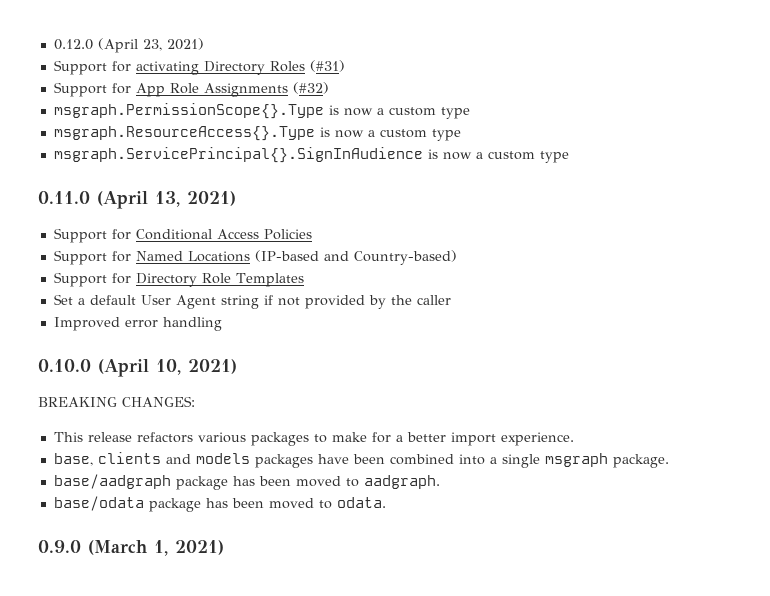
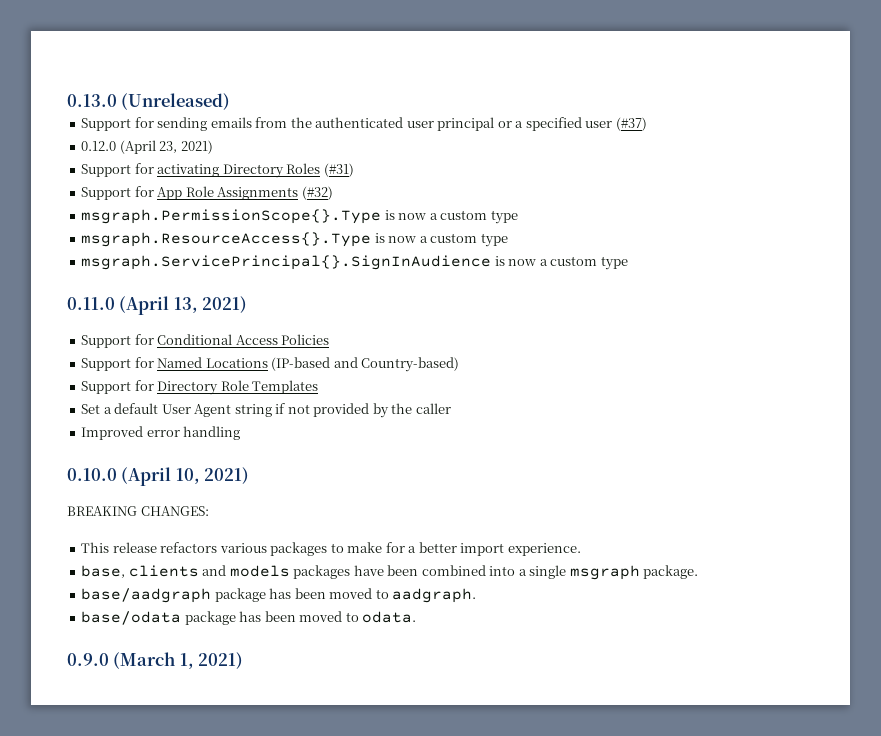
+ 0.13.0 (Unreleased)
+ Support for sending emails from the authenticated user principal or a specified user (#37)

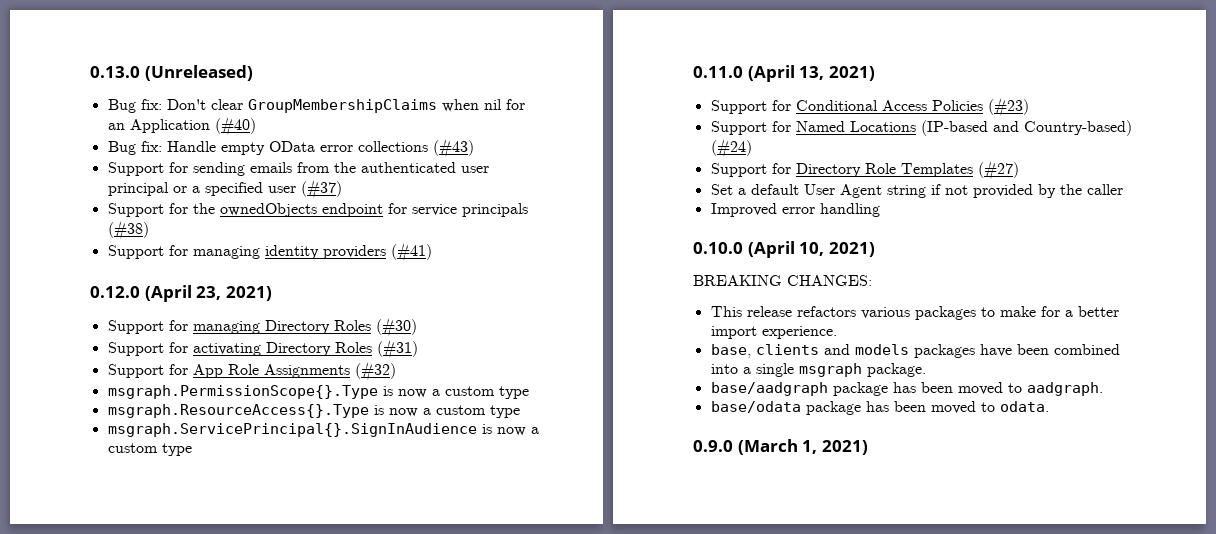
+ Bug fix: Don't clear GroupMembershipClaims when nil for an Application (#40)
+ Bug fix: Handle empty OData error collections (#43)
+ Support for the ownedObjects endpoint for service principals (#38)
+ Support for managing identity providers (#41)
  0.12.0 (April 23, 2021)
+ Support for managing Directory Roles (#30)
- Support for Conditional Access Policies
+ Support for Conditional Access Policies (#23)
- Support for Named Locations (IP-based and Country-based)
+ Support for Named Locations (IP-based and Country-based) (#24)
- Support for Directory Role Templates
+ Support for Directory Role Templates (#27)

